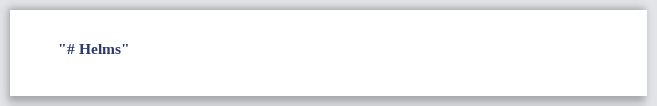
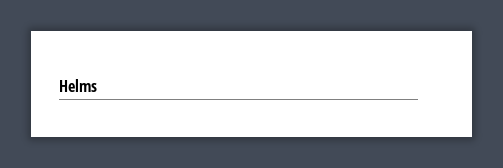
- "# Helms"
+ Helms

